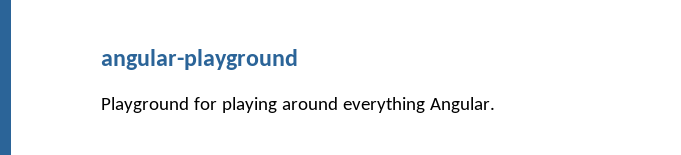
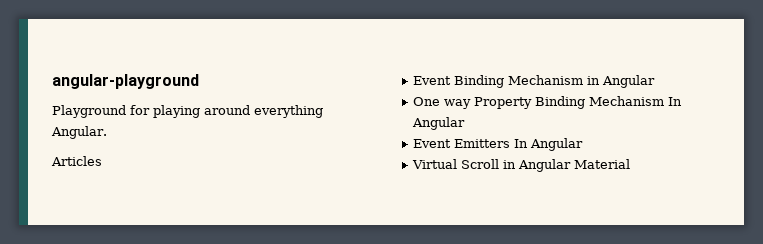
+ Articles
+ Event Binding Mechanism in Angular
+ One way Property Binding Mechanism In Angular
+ Event Emitters In Angular
+ Virtual Scroll in Angular Material

